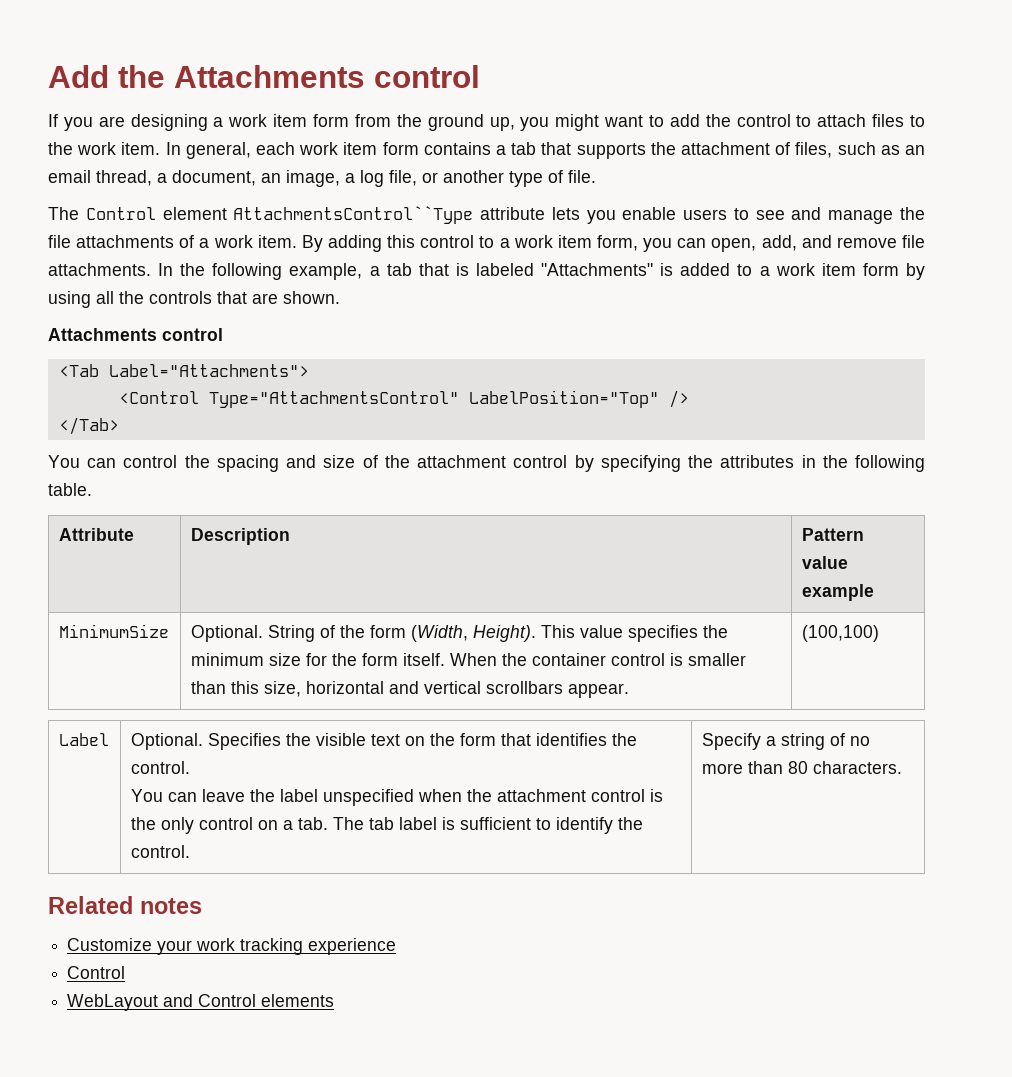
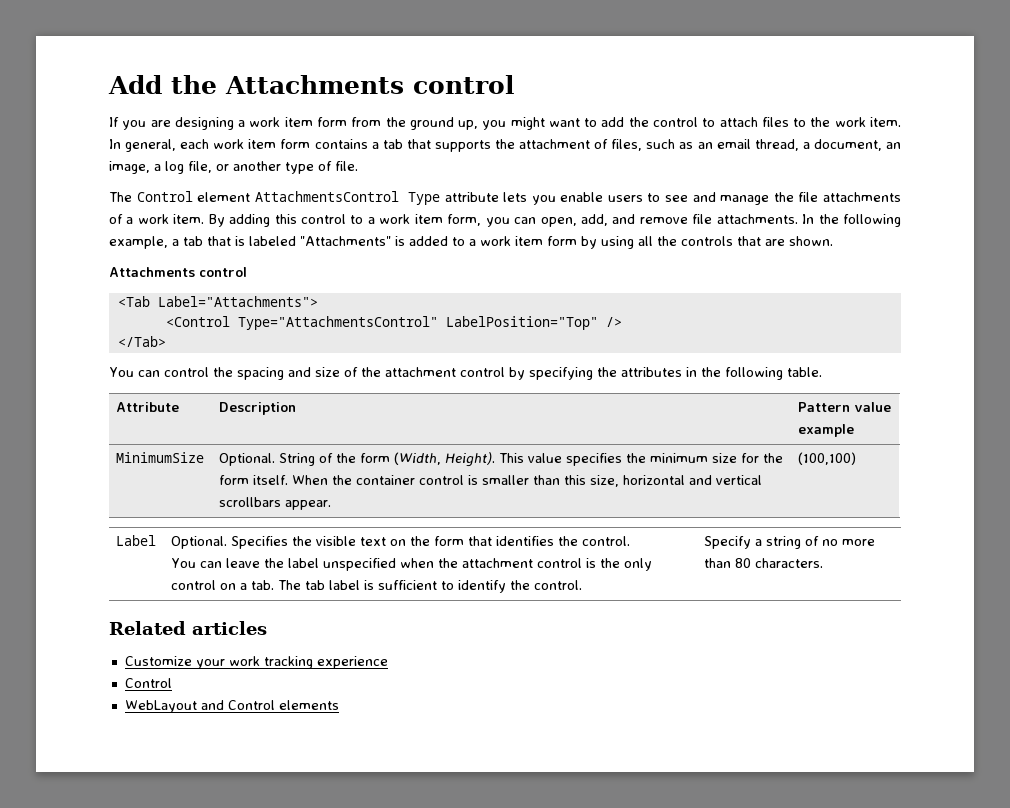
- The Control element AttachmentsControl``Type attribute lets you enable users to see and manage the file attachments of a work item.
+ The Control element AttachmentsControl Type attribute lets you enable users to see and manage the file attachments of a work item.
- Related notes
+ Related articles

